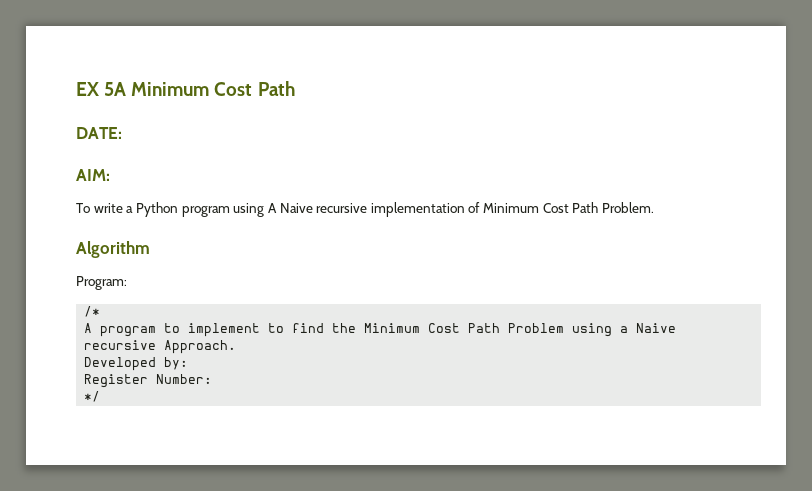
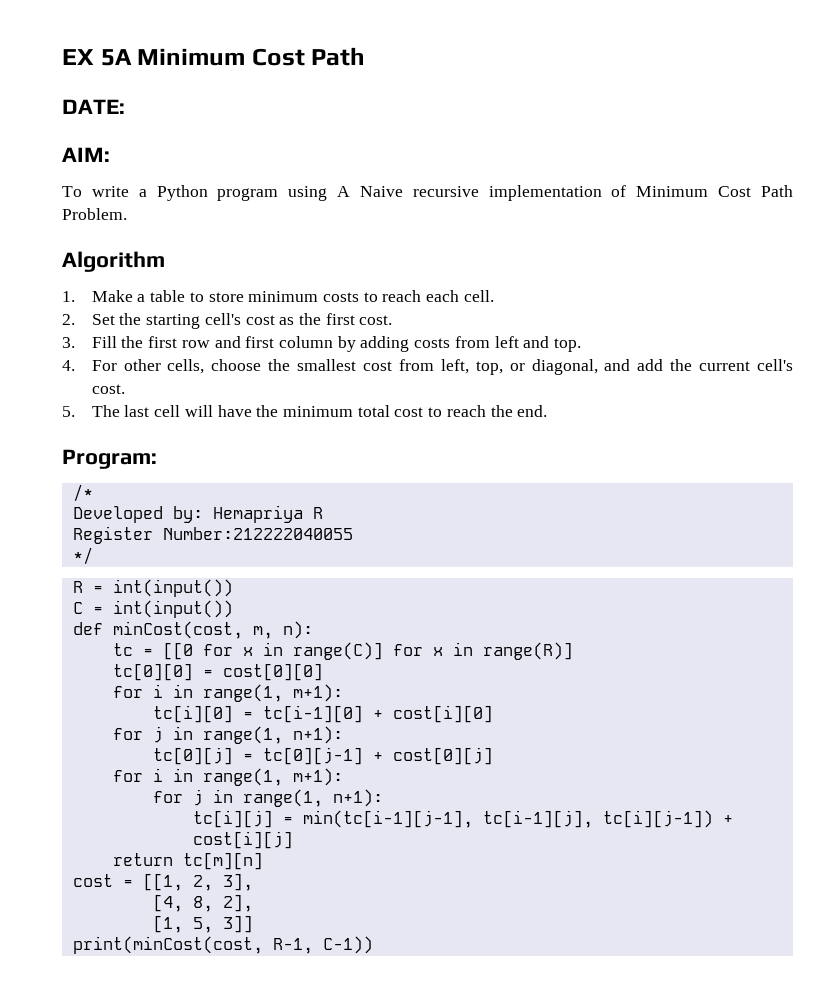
+ 1. Make a table to store minimum costs to reach each cell.
+ 2. Set the starting cell's cost as the first cost.
+ 3. Fill the first row and first column by adding costs from left and top.
+ 4. For other cells, choose the smallest cost from left, top, or diagonal, and add the current cell's cost.
+ 5. The last cell will have the minimum total cost to reach the end.
  Program:
  /*
- A program to implement to find the Minimum Cost Path Problem using a Naive recursive Approach.
- Developed by:
+ Developed by: Hemapriya R
- Register Number:
+ Register Number:212222040055
+ R = int(input())
+ C = int(input())
+ def minCost(cost, m, n):
+ tc = [[0 for x in range(C)] for x in range(R)]
+ tc[0][0] = cost[0][0]
+ for i in range(1, m+1):
+ tc[i][0] = tc[i-1][0] + cost[i][0]
+ for j in range(1, n+1):
+ tc[0][j] = tc[0][j-1] + cost[0][j]
+ for i in range(1, m+1):
+ for j in range(1, n+1):
+ tc[i][j] = min(tc[i-1][j-1], tc[i-1][j], tc[i][j-1]) + cost[i][j]
+ return tc[m][n]
+ cost = [[1, 2, 3],
+ [4, 8, 2],
+ [1, 5, 3]]
+ print(minCost(cost, R-1, C-1))

